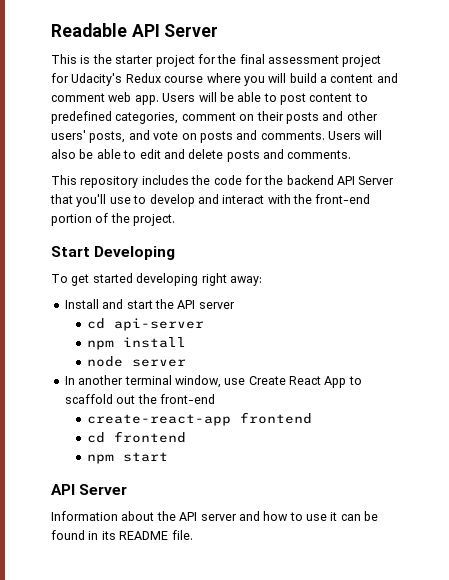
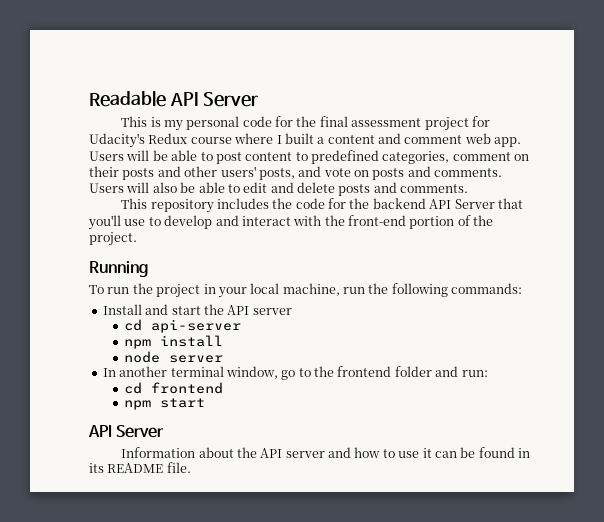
- This is the starter project for the final assessment project for Udacity's Redux course where you will build a content and comment web app.
+ This is my personal code for the final assessment project for Udacity's Redux course where I built a content and comment web app.
- Start Developing
+ Running
- To get started developing right away:
+ To run the project in your local machine, run the following commands:
- In another terminal window, use Create React App to scaffold out the front-end
- create-react-app frontend
+ In another terminal window, go to the frontend folder and run:

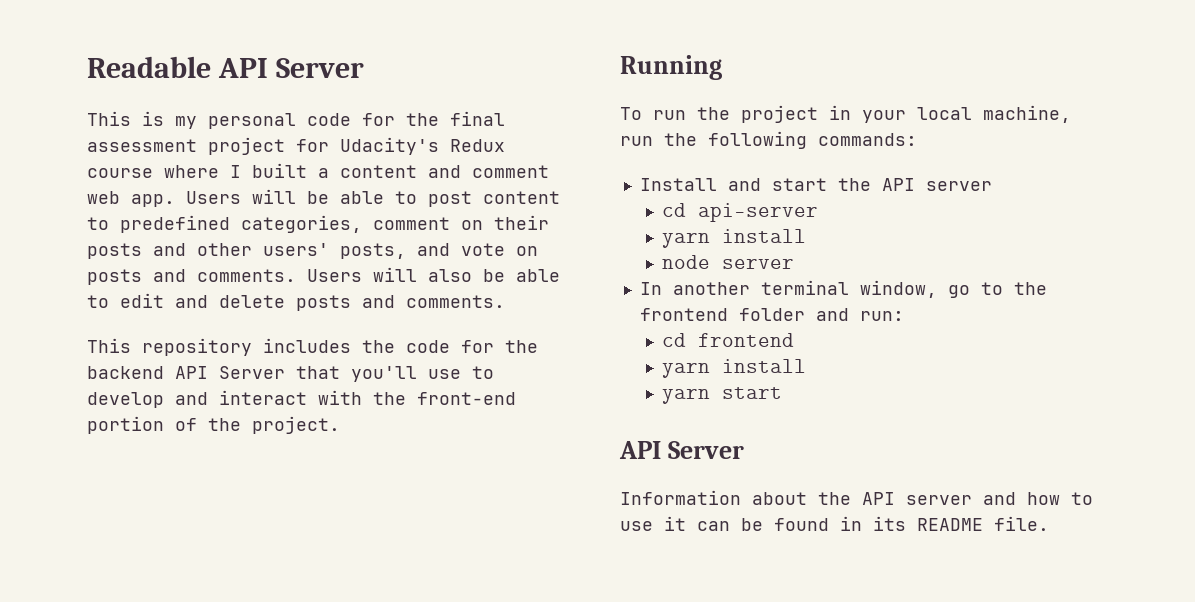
  cd api-server
- npm install
+ yarn install
  cd frontend
- npm start
+ yarn install
+ yarn start

